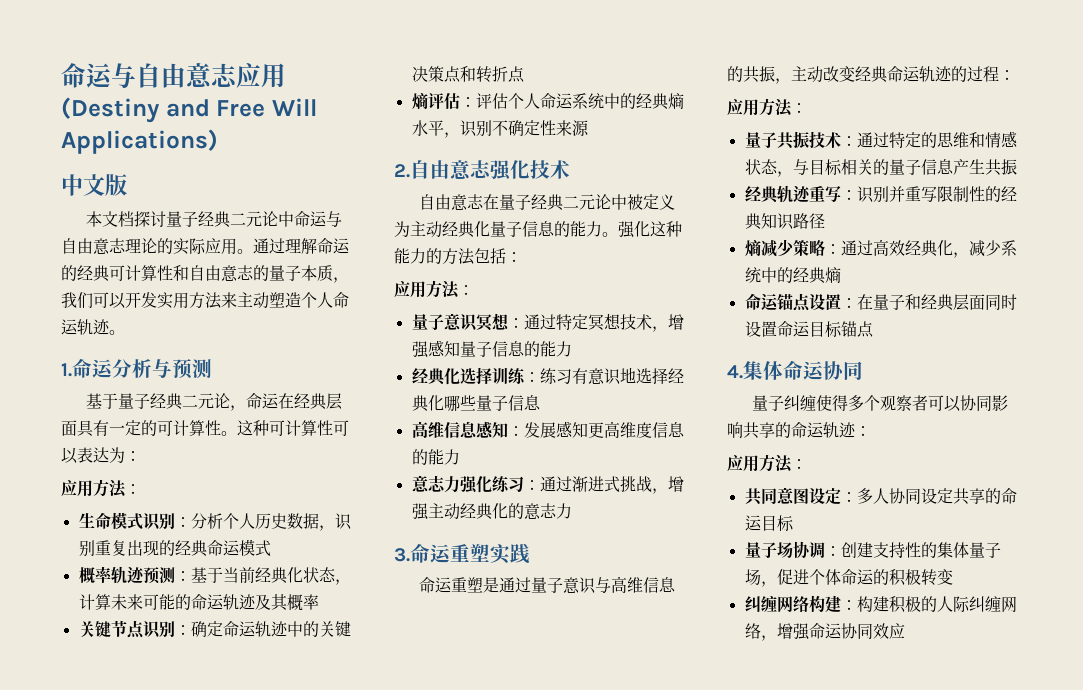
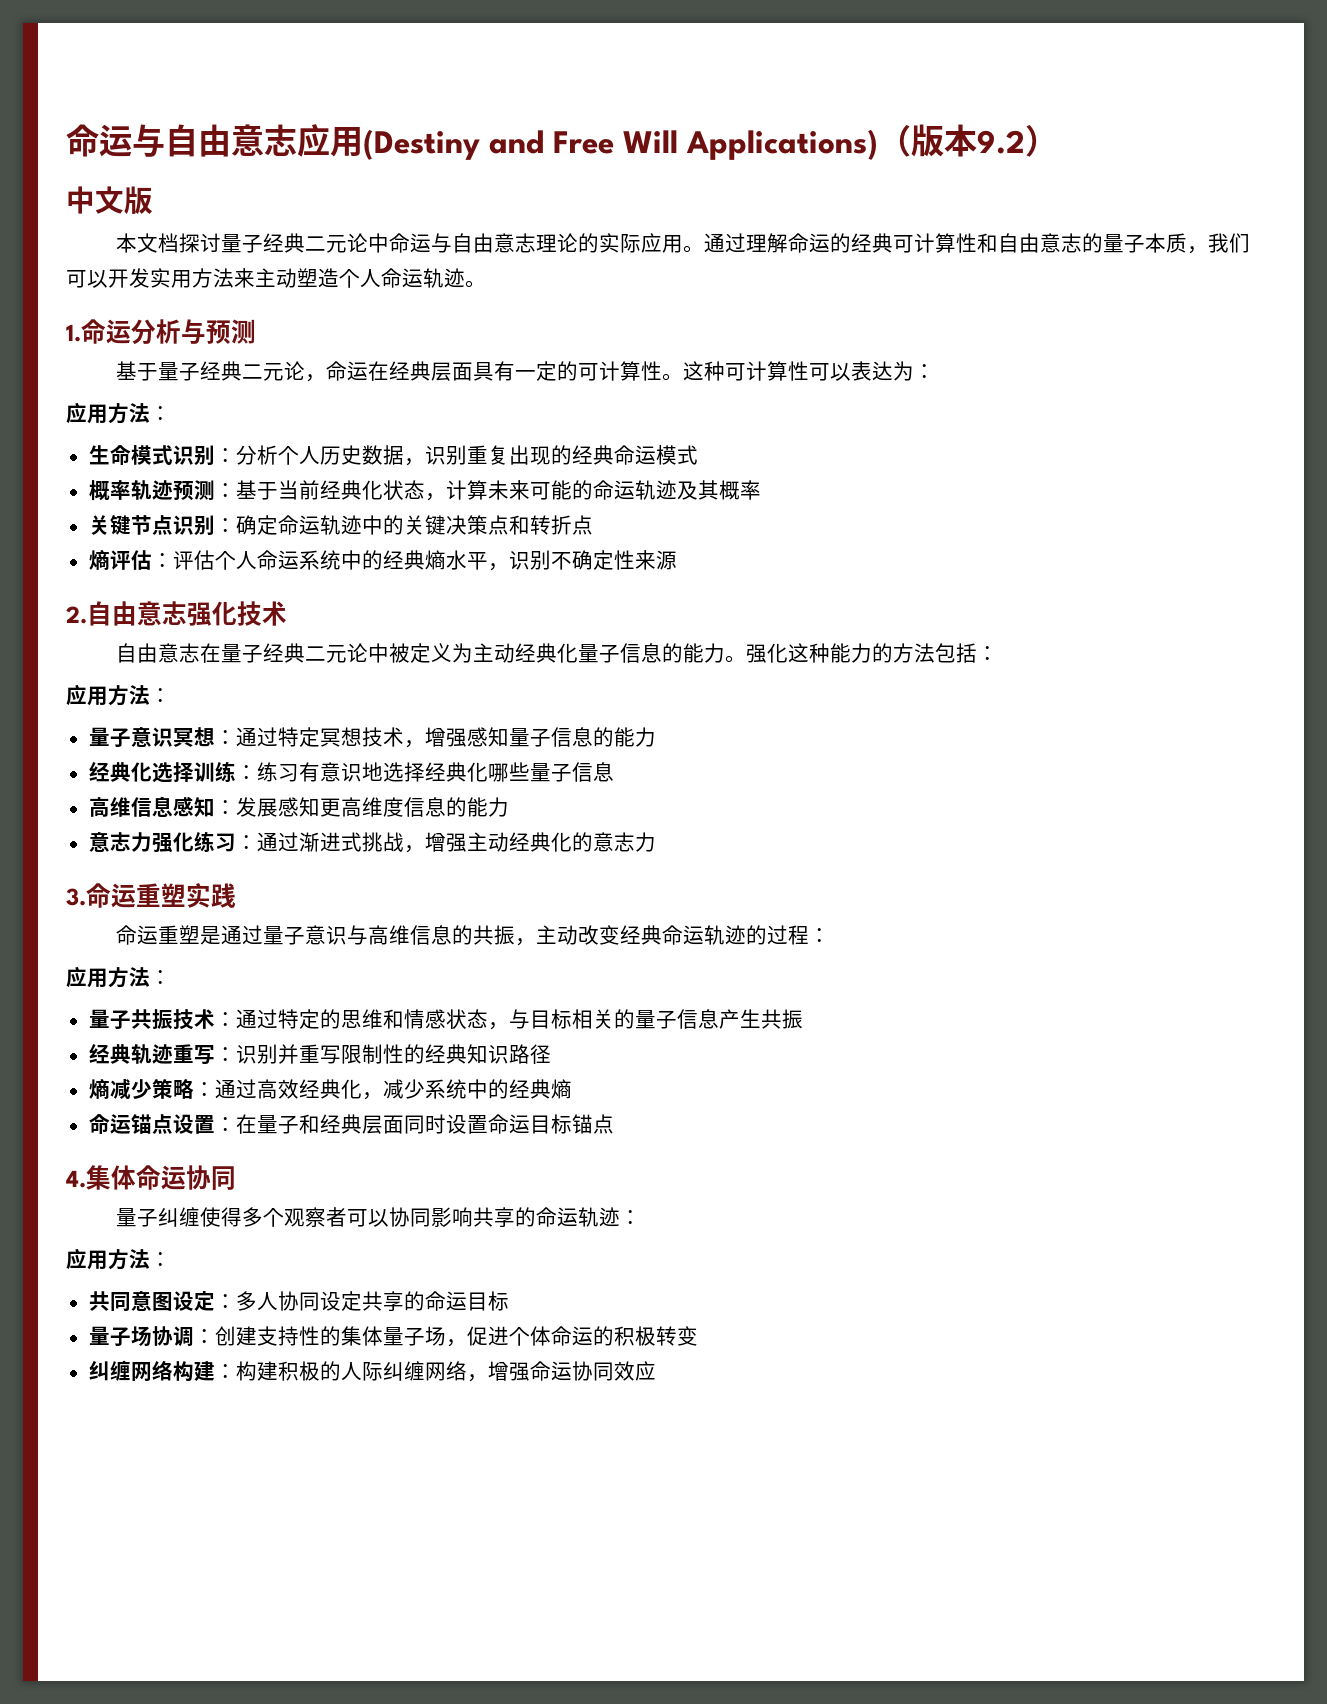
- 命运与自由意志应用(Destiny and Free Will Applications)
+ 命运与自由意志应用(Destiny and Free Will Applications)（版本9.2）

